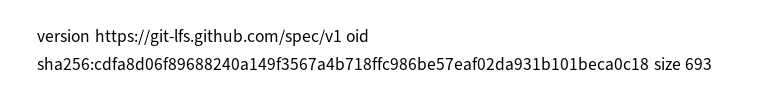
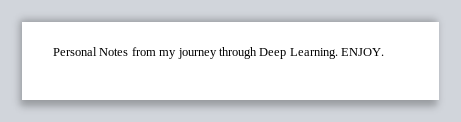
- version https://git-lfs.github.com/spec/v1 oid sha256:cdfa8d06f89688240a149f3567a4b718ffc986be57eaf02da931b101beca0c18 size 693
+ Personal Notes from my journey through Deep Learning. ENJOY.

